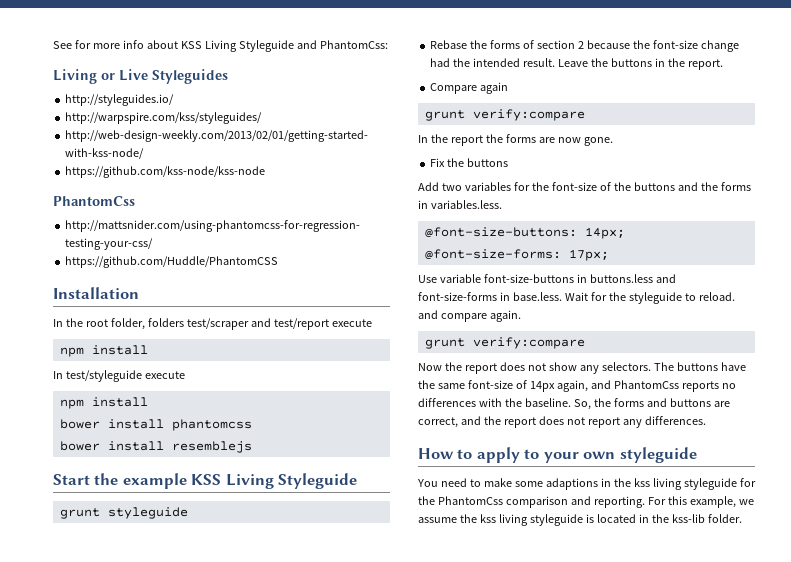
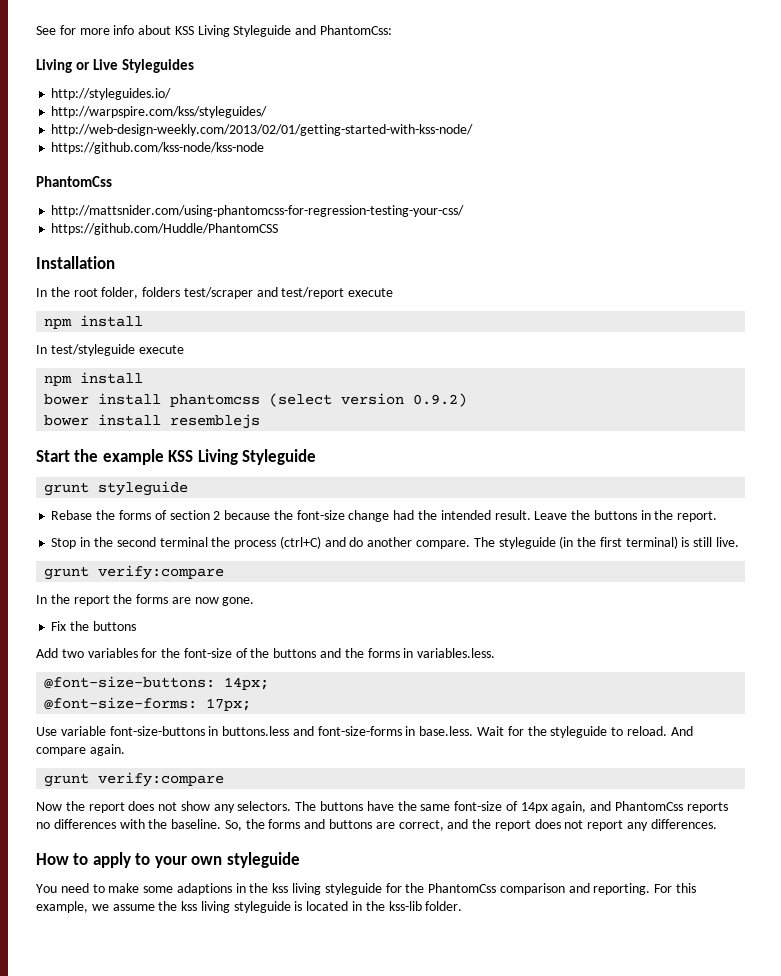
- bower install phantomcss
+ bower install phantomcss (select version 0.9.2)
- Compare again
+ Stop in the second terminal the process (ctrl+C) and do another compare. The styleguide (in the first terminal) is still live.
- Use variable font-size-buttons in buttons.less and font-size-forms in base.less. Wait for the styleguide to reload. and compare again.
+ Use variable font-size-buttons in buttons.less and font-size-forms in base.less. Wait for the styleguide to reload. And compare again.

